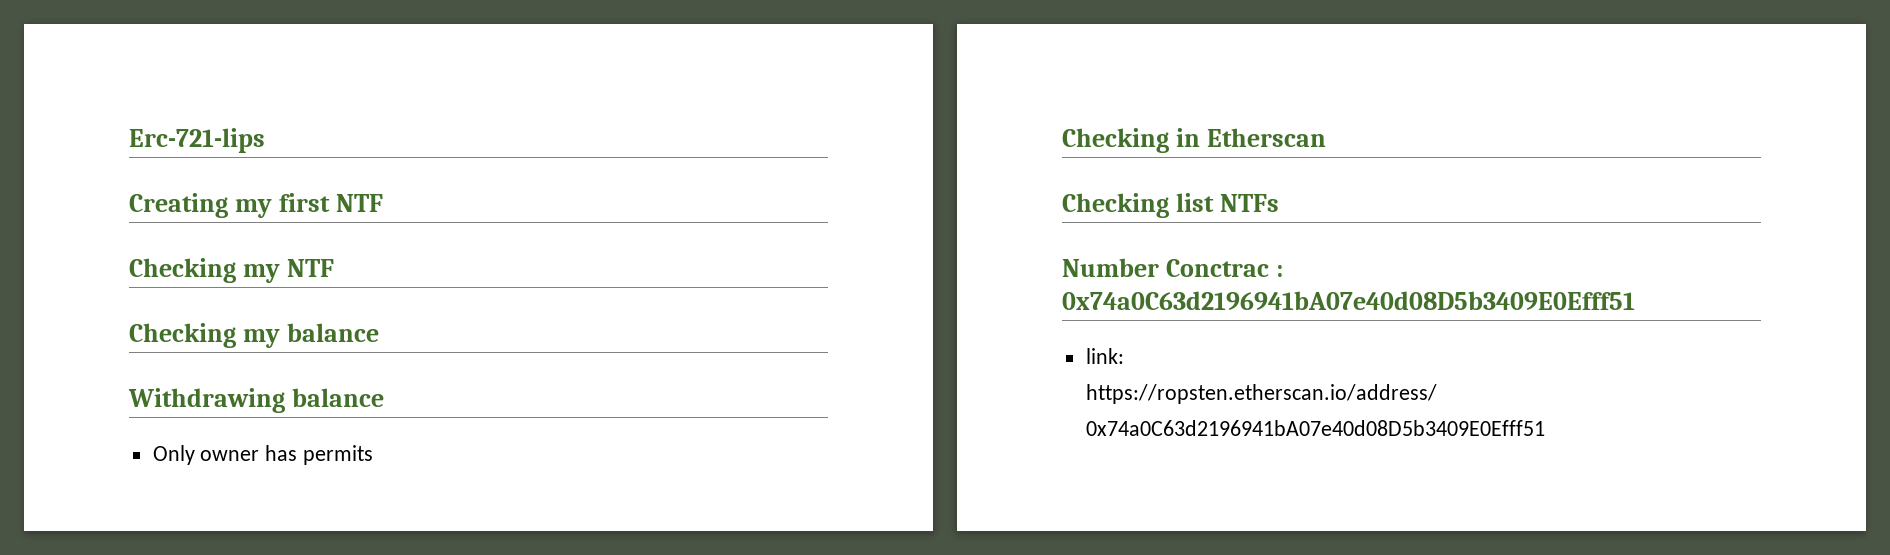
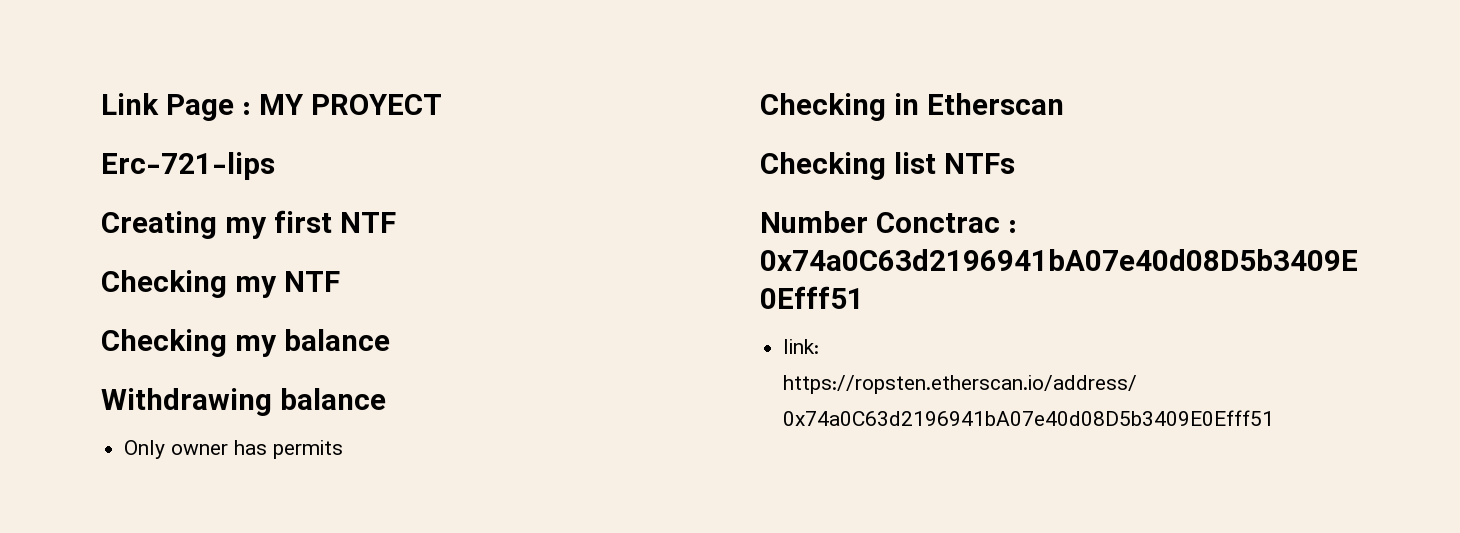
+ Link Page : MY PROYECT

